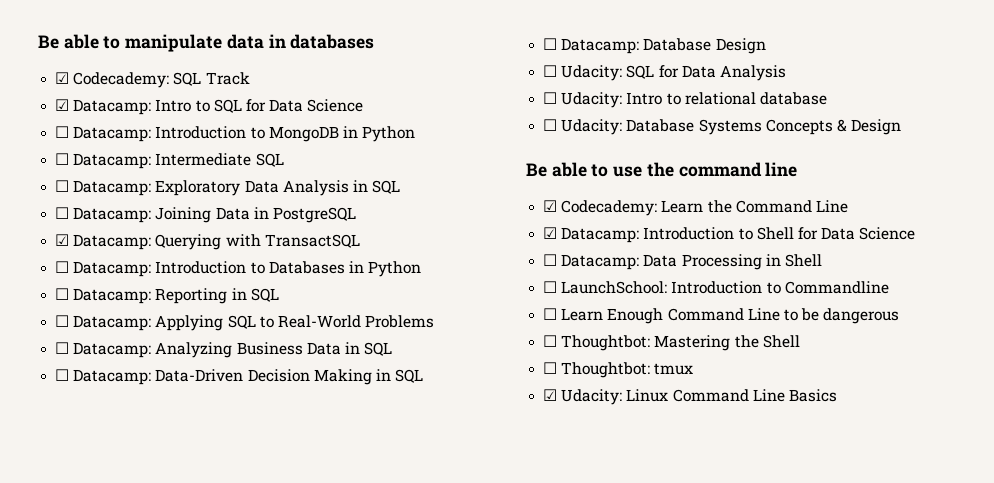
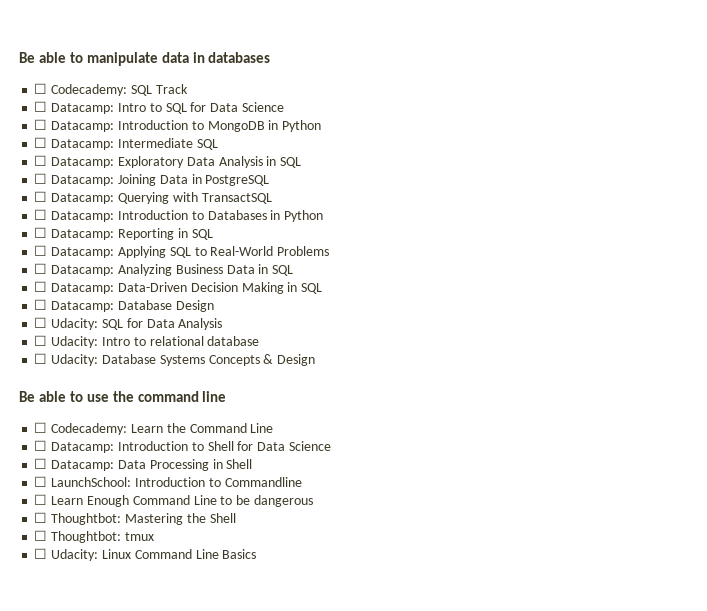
- ☑ Codecademy: SQL Track
+ ☐ Codecademy: SQL Track
- ☑ Datacamp: Intro to SQL for Data Science
+ ☐ Datacamp: Intro to SQL for Data Science
- ☑ Datacamp: Querying with TransactSQL
+ ☐ Datacamp: Querying with TransactSQL
- ☑ Codecademy: Learn the Command Line
+ ☐ Codecademy: Learn the Command Line
- ☑ Datacamp: Introduction to Shell for Data Science
+ ☐ Datacamp: Introduction to Shell for Data Science
- ☑ Udacity: Linux Command Line Basics
+ ☐ Udacity: Linux Command Line Basics

